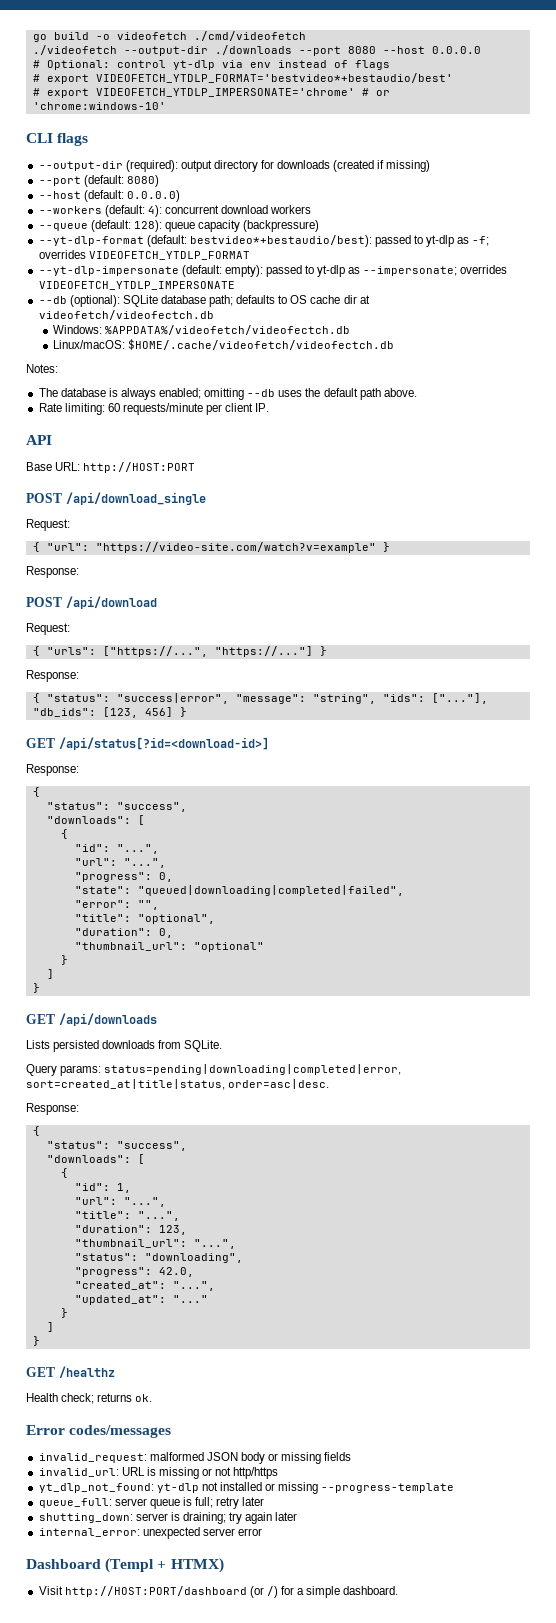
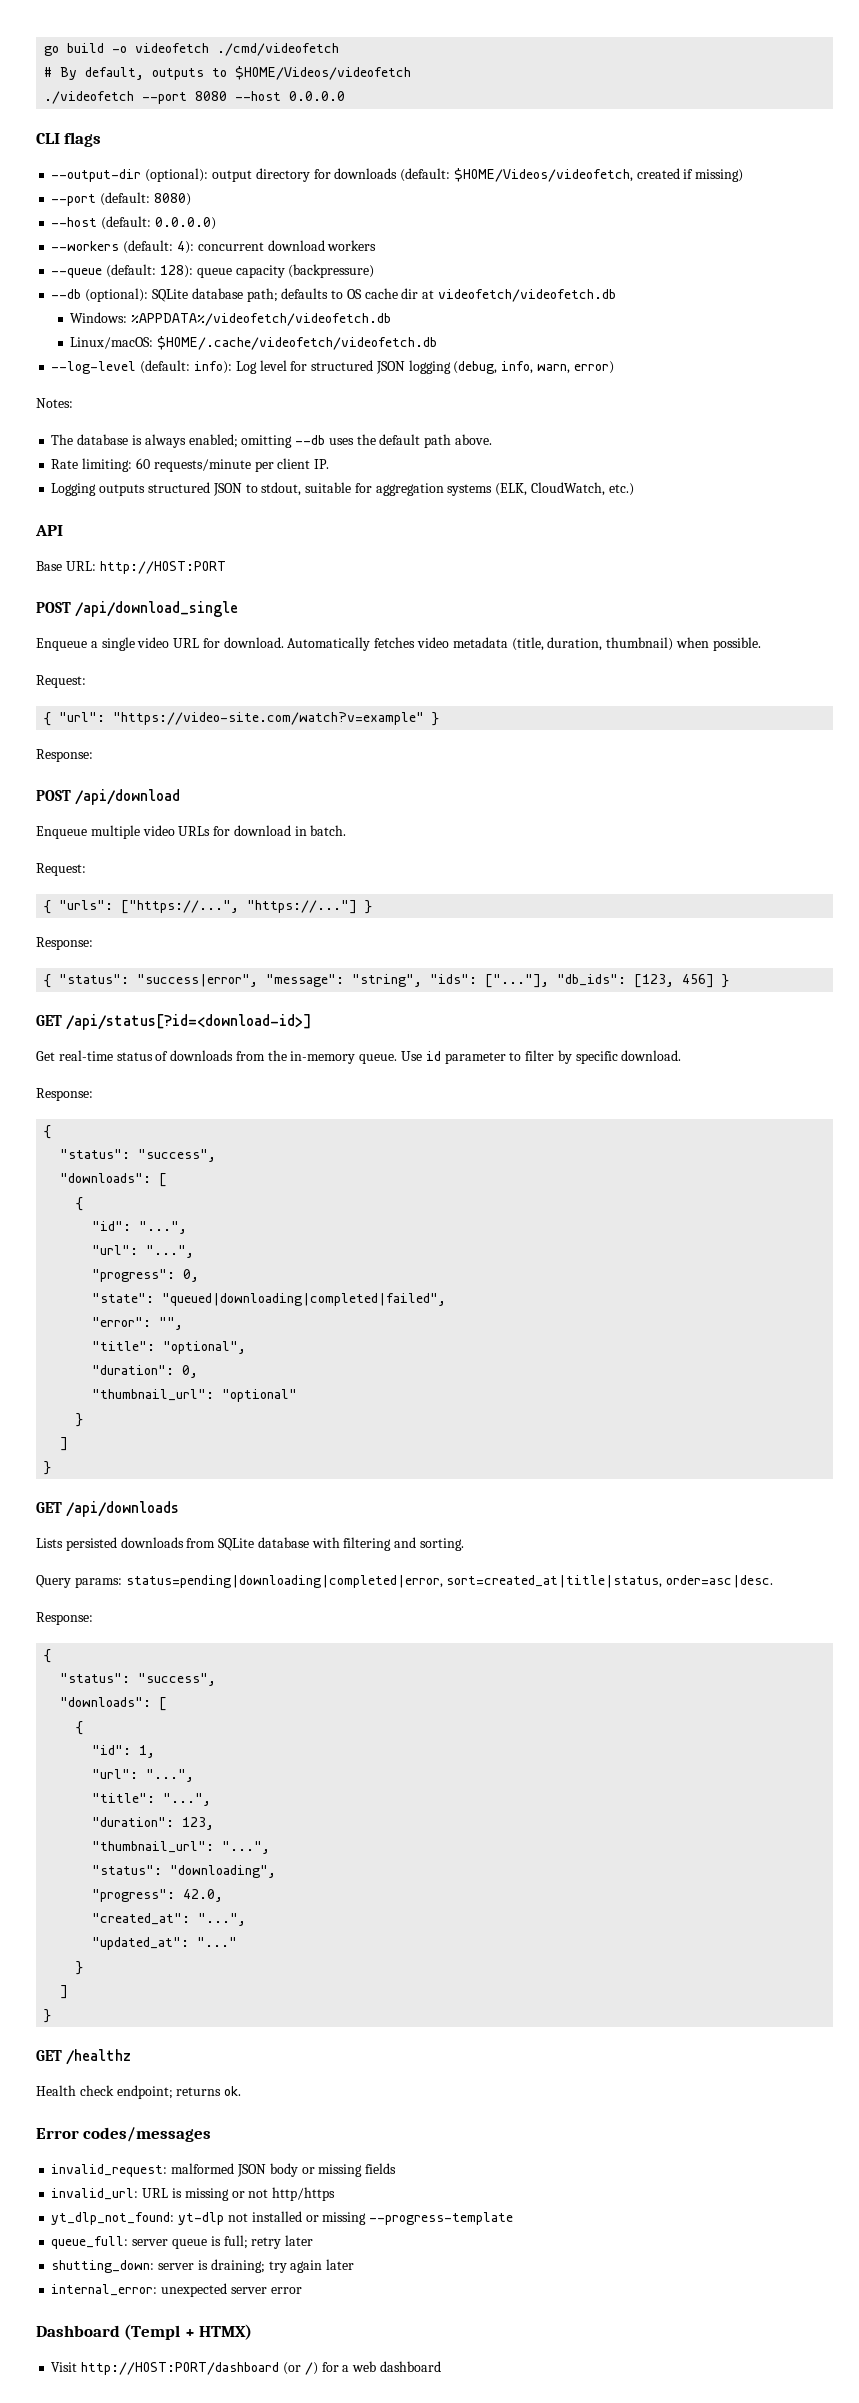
+ # By default, outputs to $HOME/Videos/videofetch
- ./videofetch --output-dir ./downloads --port 8080 --host 0.0.0.0
+ ./videofetch --port 8080 --host 0.0.0.0
- # Optional: control yt-dlp via env instead of flags
- # export VIDEOFETCH_YTDLP_FORMAT='bestvideo*+bestaudio/best'
- # export VIDEOFETCH_YTDLP_IMPERSONATE='chrome' # or 'chrome:windows-10'
- --output-dir (required): output directory for downloads (created if missing)
+ --output-dir (optional): output directory for downloads (default: $HOME/Videos/videofetch, created if missing)
- --yt-dlp-format (default: bestvideo*+bestaudio/best): passed to yt-dlp as -f; overrides VIDEOFETCH_YTDLP_FORMAT
- --yt-dlp-impersonate (default: empty): passed to yt-dlp as --impersonate; overrides VIDEOFETCH_YTDLP_IMPERSONATE
- --db (optional): SQLite database path; defaults to OS cache dir at videofetch/videofectch.db
+ --db (optional): SQLite database path; defaults to OS cache dir at videofetch/videofetch.db
- Windows: %APPDATA%/videofetch/videofectch.db
+ Windows: %APPDATA%/videofetch/videofetch.db
- Linux/macOS: $HOME/.cache/videofetch/videofectch.db
+ Linux/macOS: $HOME/.cache/videofetch/videofetch.db
+ --log-level (default: info): Log level for structured JSON logging (debug, info, warn, error)
+ Logging outputs structured JSON to stdout, suitable for aggregation systems (ELK, CloudWatch, etc.)
+ Enqueue a single video URL for download. Automatically fetches video metadata (title, duration, thumbnail) when possible.
+ Enqueue multiple video URLs for download in batch.
+ Get real-time status of downloads from the in-memory queue. Use id parameter to filter by specific download.
- Lists persisted downloads from SQLite.
+ Lists persisted downloads from SQLite database with filtering and sorting.
- Health check; returns ok.
+ Health check endpoint; returns ok.
- Visit http://HOST:PORT/dashboard (or /) for a simple dashboard.
+ Visit http://HOST:PORT/dashboard (or /) for a web dashboard

